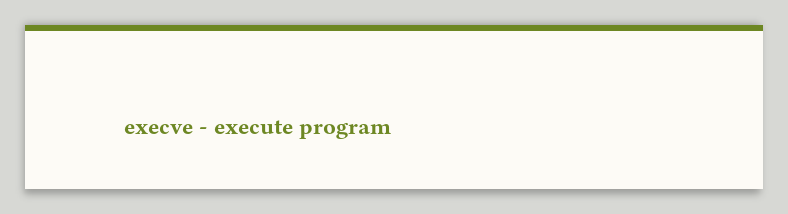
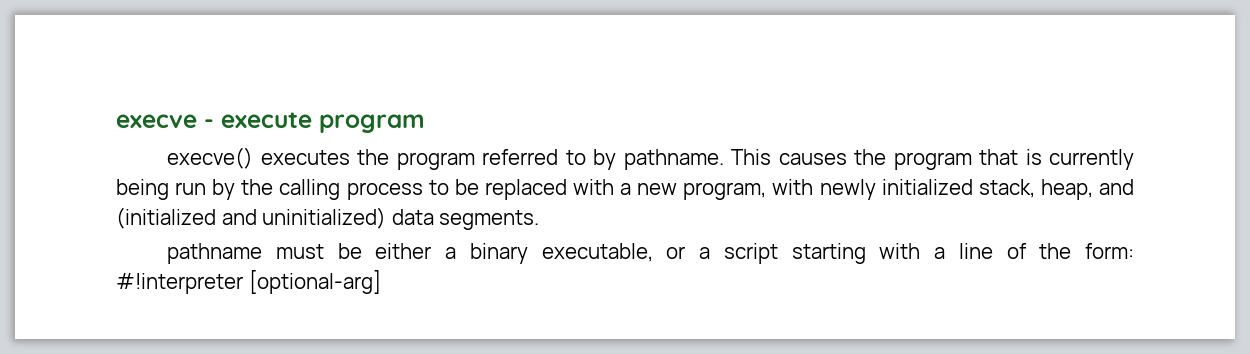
+ execve() executes the program referred to by pathname. This causes the program that is currently being run by the calling process to be replaced with a new program, with newly initialized stack, heap, and (initialized and uninitialized) data segments.
+ pathname must be either a binary executable, or a script starting with a line of the form: #!interpreter [optional-arg]

